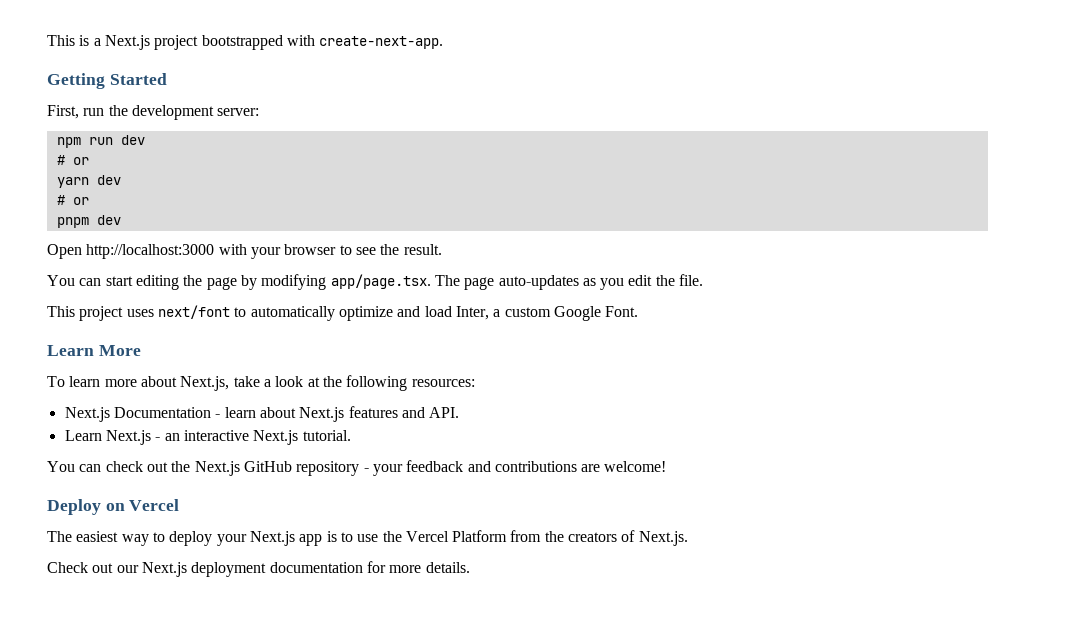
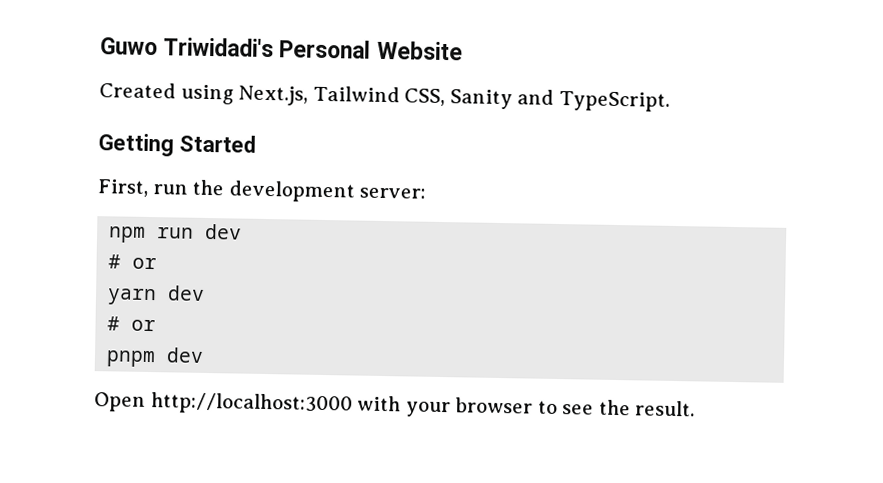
- This is a Next.js project bootstrapped with create-next-app.
+ Guwo Triwidadi's Personal Website
+ Created using Next.js, Tailwind CSS, Sanity and TypeScript.
- You can start editing the page by modifying app/page.tsx. The page auto-updates as you edit the file.
- This project uses next/font to automatically optimize and load Inter, a custom Google Font.
- Learn More
- To learn more about Next.js, take a look at the following resources:
- Next.js Documentation - learn about Next.js features and API.
- Learn Next.js - an interactive Next.js tutorial.
- You can check out the Next.js GitHub repository - your feedback and contributions are welcome!
- Deploy on Vercel
- The easiest way to deploy your Next.js app is to use the Vercel Platform from the creators of Next.js.
- Check out our Next.js deployment documentation for more details.

